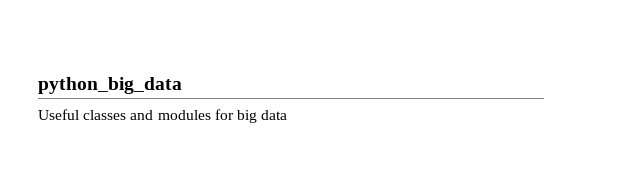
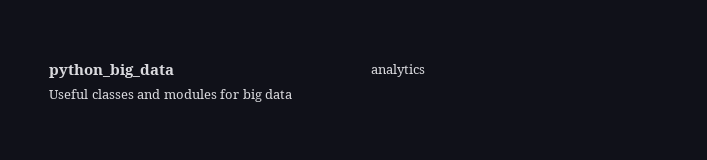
- Useful classes and modules for big data
+ Useful classes and modules for big data analytics

